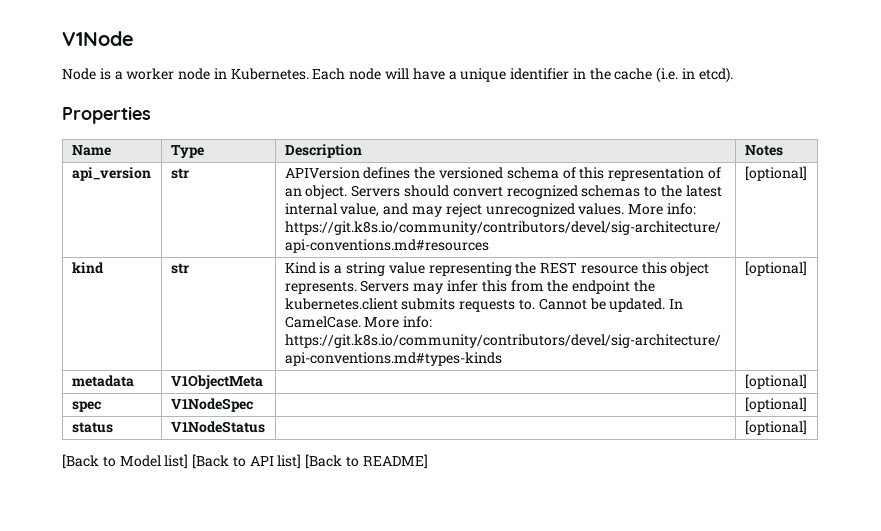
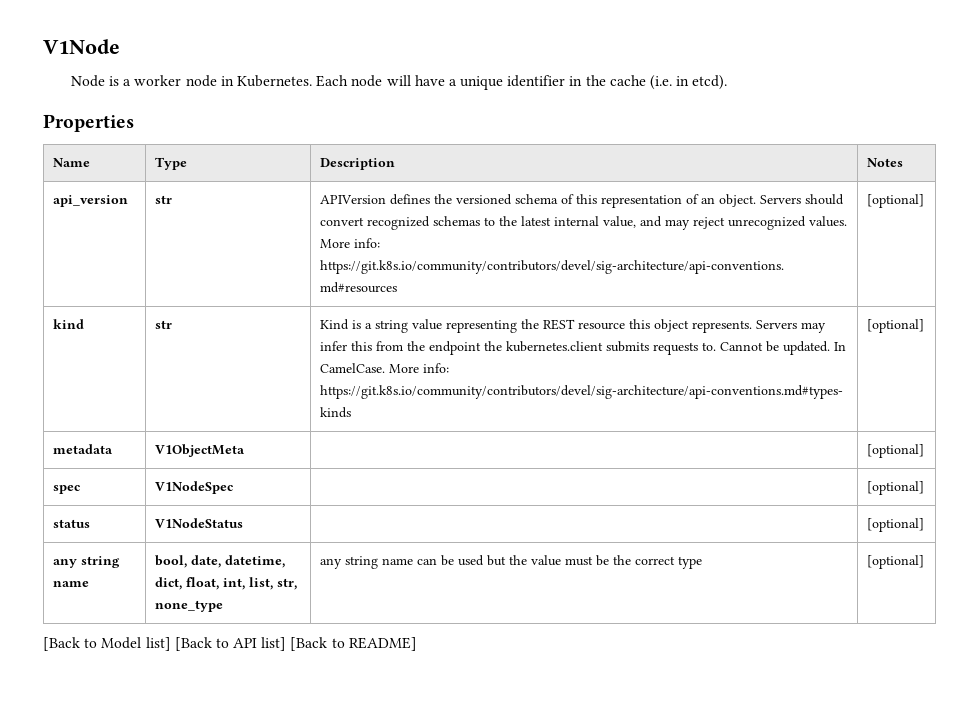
+ any string name | bool, date, datetime, dict, float, int, list, str, none_type | any string name can be used but the value must be the correct type | [optional]

